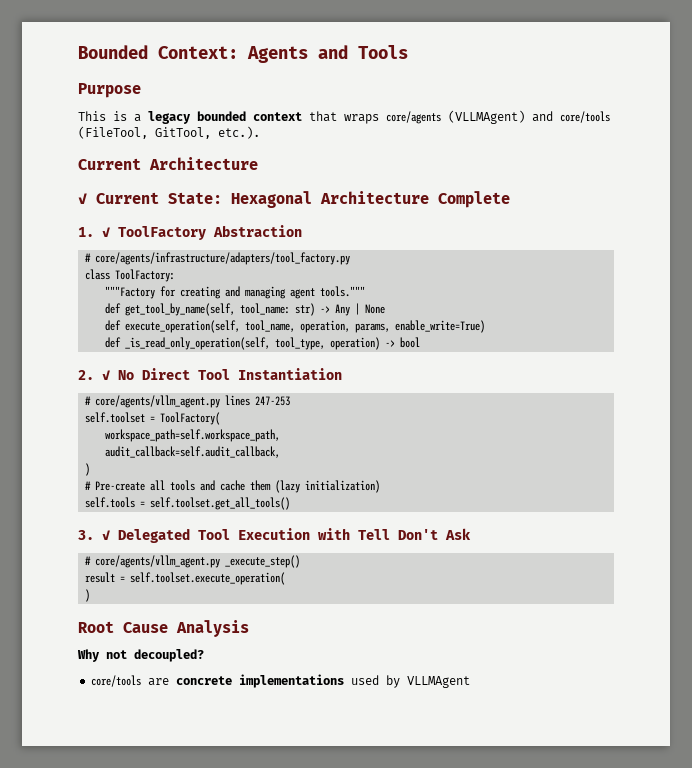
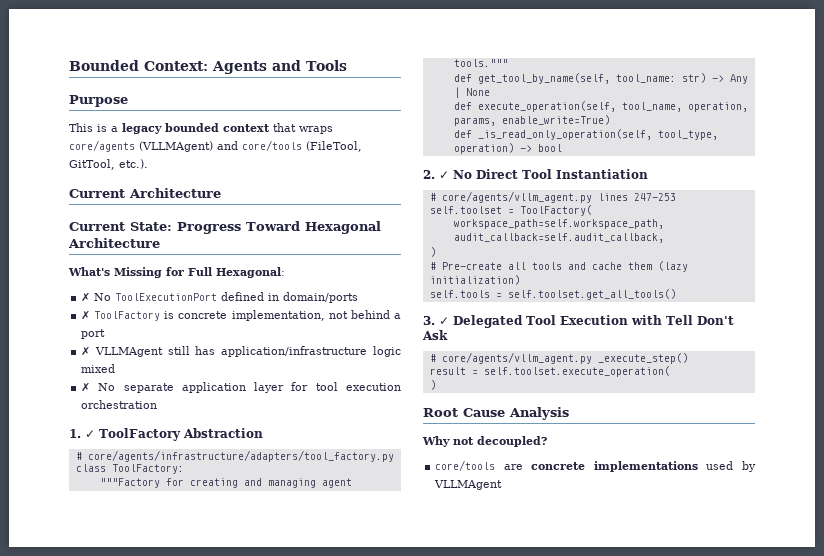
- ✓ Current State: Hexagonal Architecture Complete
+ Current State: Progress Toward Hexagonal Architecture
+ What's Missing for Full Hexagonal:
+ ✗ No ToolExecutionPort defined in domain/ports
+ ✗ ToolFactory is concrete implementation, not behind a port
+ ✗ VLLMAgent still has application/infrastructure logic mixed
+ ✗ No separate application layer for tool execution orchestration

